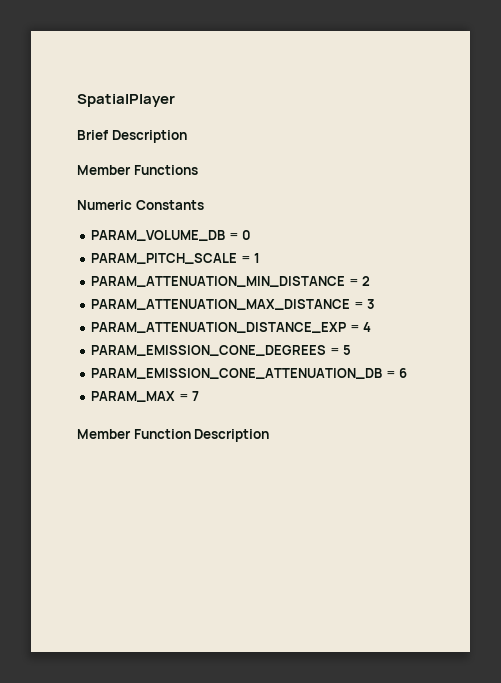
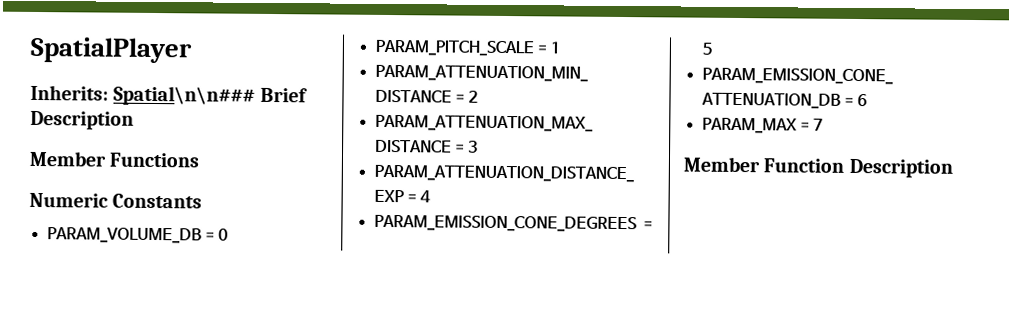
- Brief Description
+ Inherits: Spatial\n\n### Brief Description

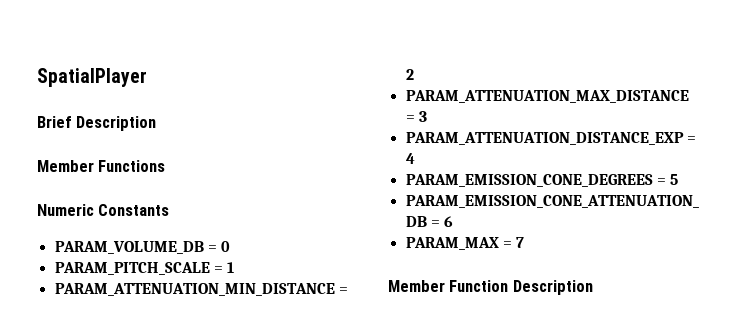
- Inherits: Spatial\n\n### Brief Description
+ Brief Description

